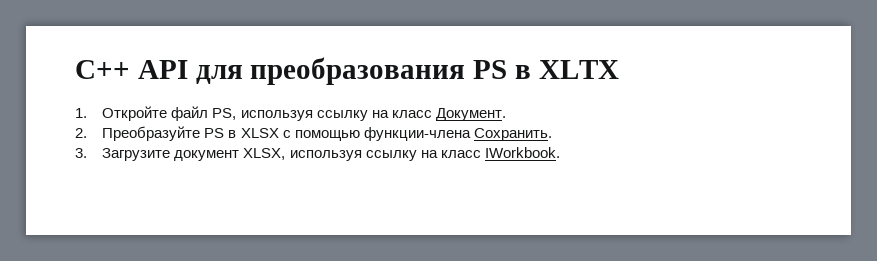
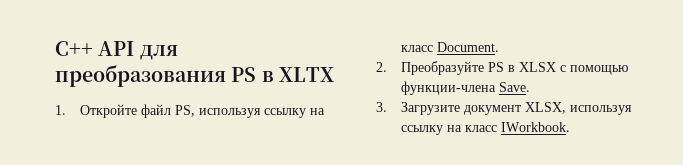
- 1. Откройте файл PS, используя ссылку на класс Документ.
+ 1. Откройте файл PS, используя ссылку на класс Document.
- 2. Преобразуйте PS в XLSX с помощью функции-члена Сохранить.
+ 2. Преобразуйте PS в XLSX с помощью функции-члена Save.

